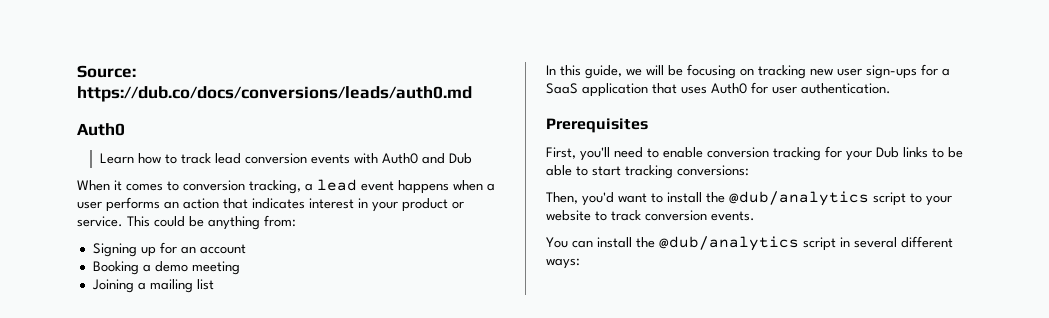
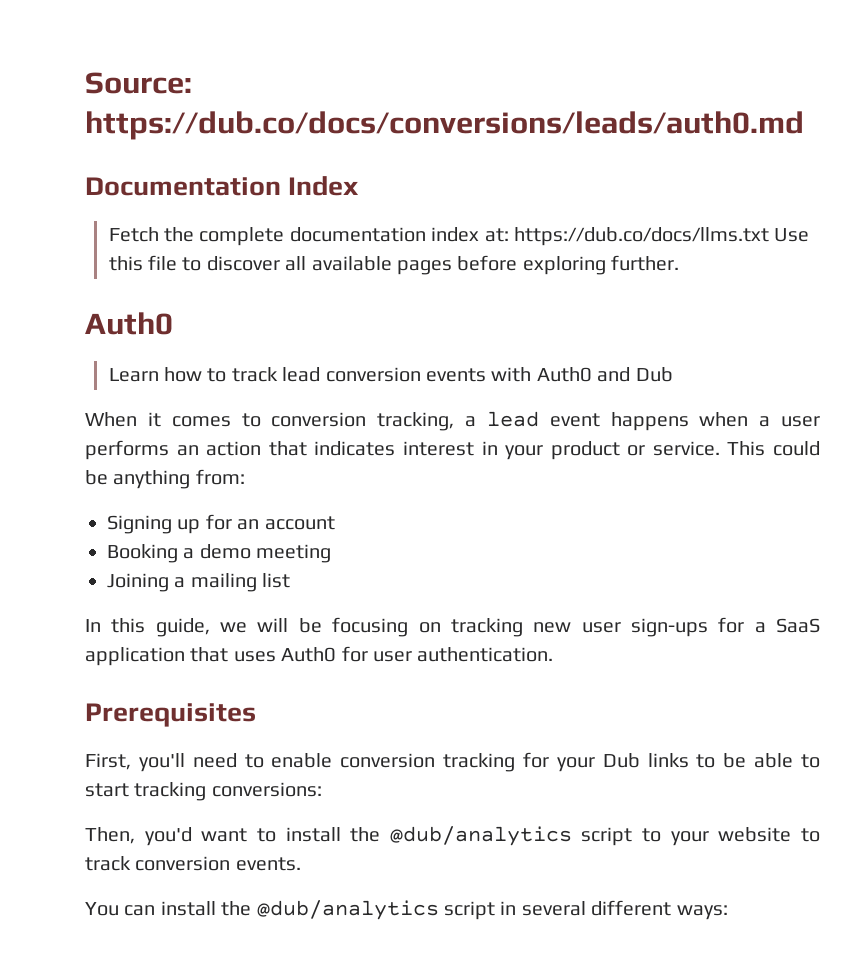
+ Documentation Index
+ Fetch the complete documentation index at: https://dub.co/docs/llms.txt Use this file to discover all available pages before exploring further.

